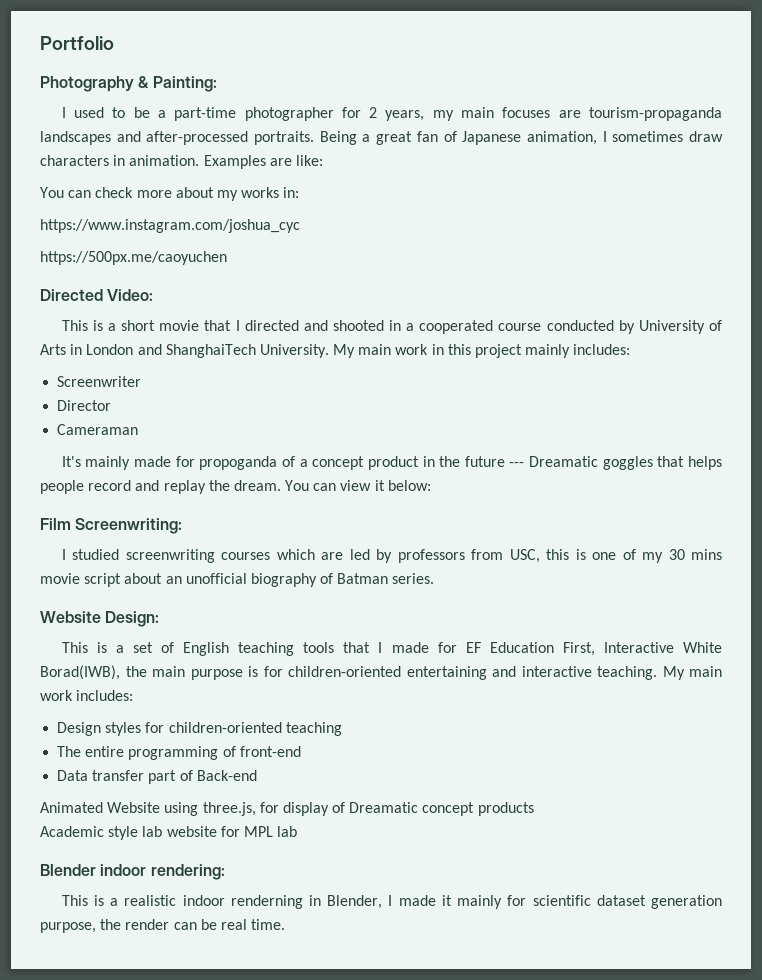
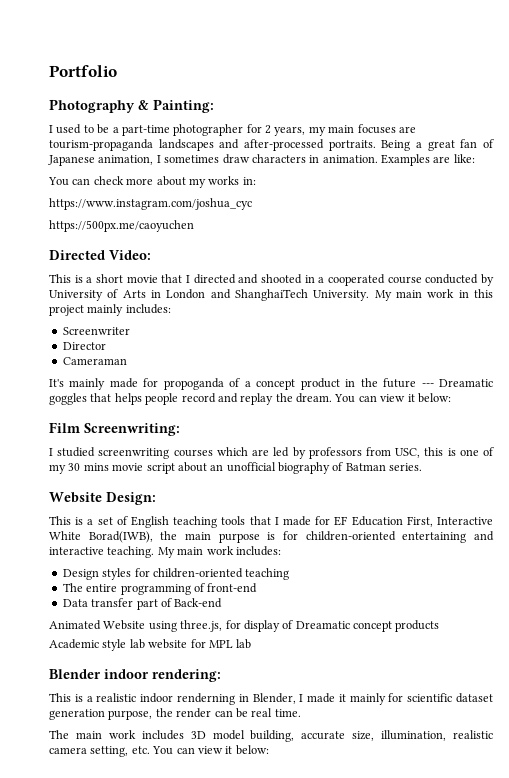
+ The main work includes 3D model building, accurate size, illumination, realistic camera setting, etc. You can view it below:

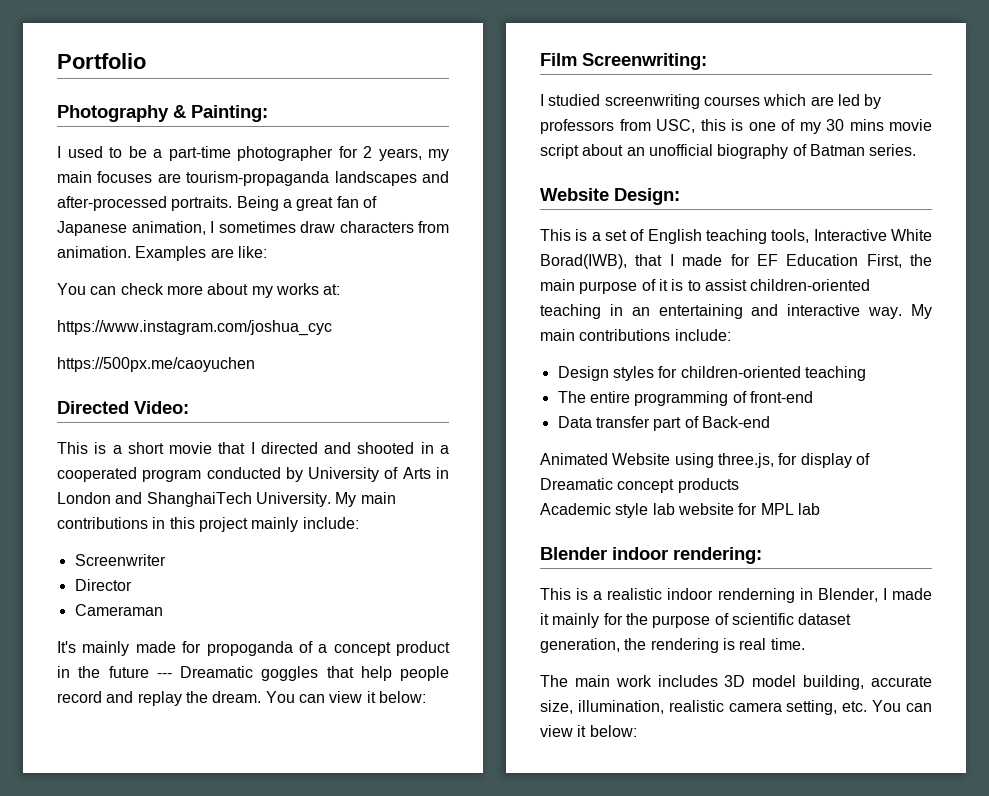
- Being a great fan of Japanese animation, I sometimes draw characters in animation.
+ Being a great fan of Japanese animation, I sometimes draw characters from animation.
- You can check more about my works in:
+ You can check more about my works at:
- This is a short movie that I directed and shooted in a cooperated course conducted by University of Arts in London and ShanghaiTech University.
+ This is a short movie that I directed and shooted in a cooperated program conducted by University of Arts in London and ShanghaiTech University.
- My main work in this project mainly includes:
+ My main contributions in this project mainly include:
- It's mainly made for propoganda of a concept product in the future --- Dreamatic goggles that helps people record and replay the dream.
+ It's mainly made for propoganda of a concept product in the future --- Dreamatic goggles that help people record and replay the dream.
- This is a set of English teaching tools that I made for EF Education First, Interactive White Borad(IWB), the main purpose is for children-oriented entertaining and interactive teaching. My main work includes:
+ This is a set of English teaching tools, Interactive White Borad(IWB), that I made for EF Education First, the main purpose of it is to assist children-oriented teaching in an entertaining and interactive way. My main contributions include:
- This is a realistic indoor renderning in Blender, I made it mainly for scientific dataset generation purpose, the render can be real time.
+ This is a realistic indoor renderning in Blender, I made it mainly for the purpose of scientific dataset generation, the rendering is real time.

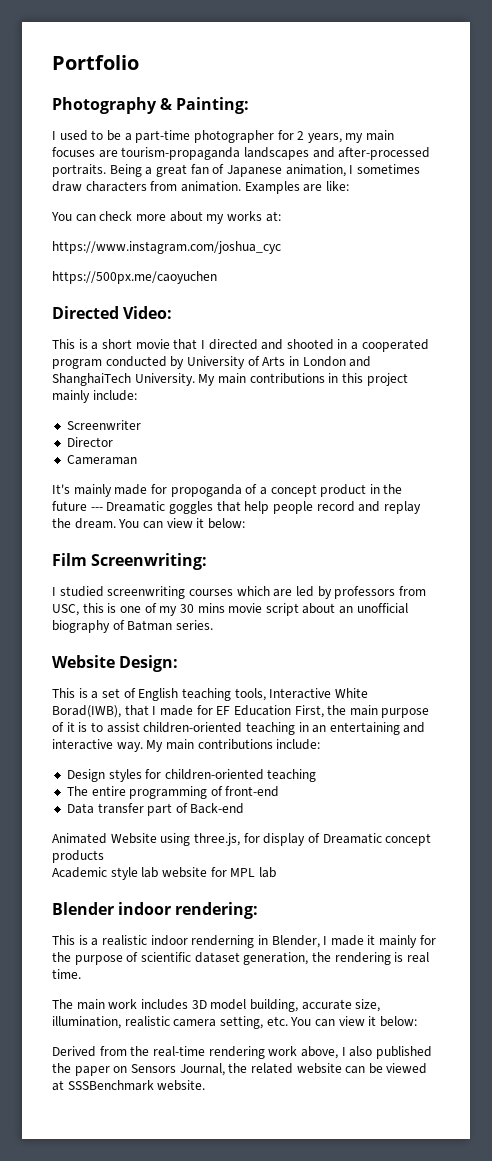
+ Derived from the real-time rendering work above, I also published the paper on Sensors Journal, the related website can be viewed at SSSBenchmark website.

